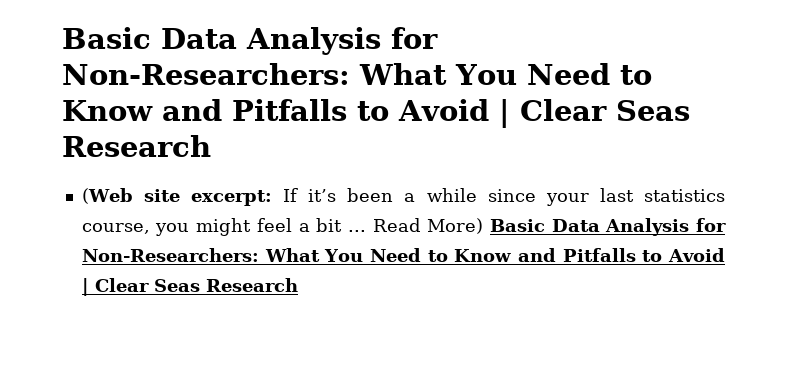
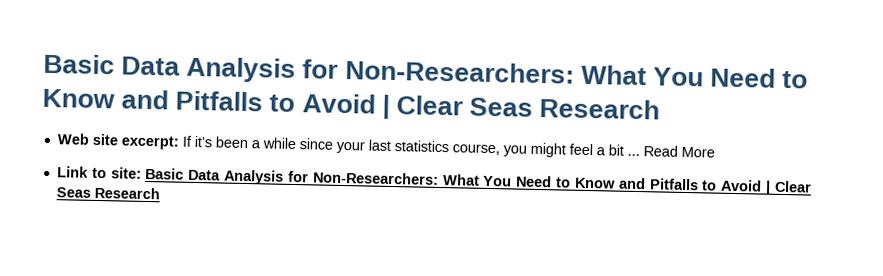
- (Web site excerpt: If it’s been a while since your last statistics course, you might feel a bit ...
+ Web site excerpt: If it’s been a while since your last statistics course, you might feel a bit ...
- Read More) Basic Data Analysis for Non-Researchers: What You Need to Know and Pitfalls to Avoid | Clear Seas Research
+ Read More
+ Link to site: Basic Data Analysis for Non-Researchers: What You Need to Know and Pitfalls to Avoid | Clear Seas Research

